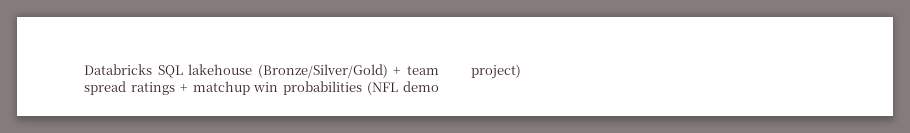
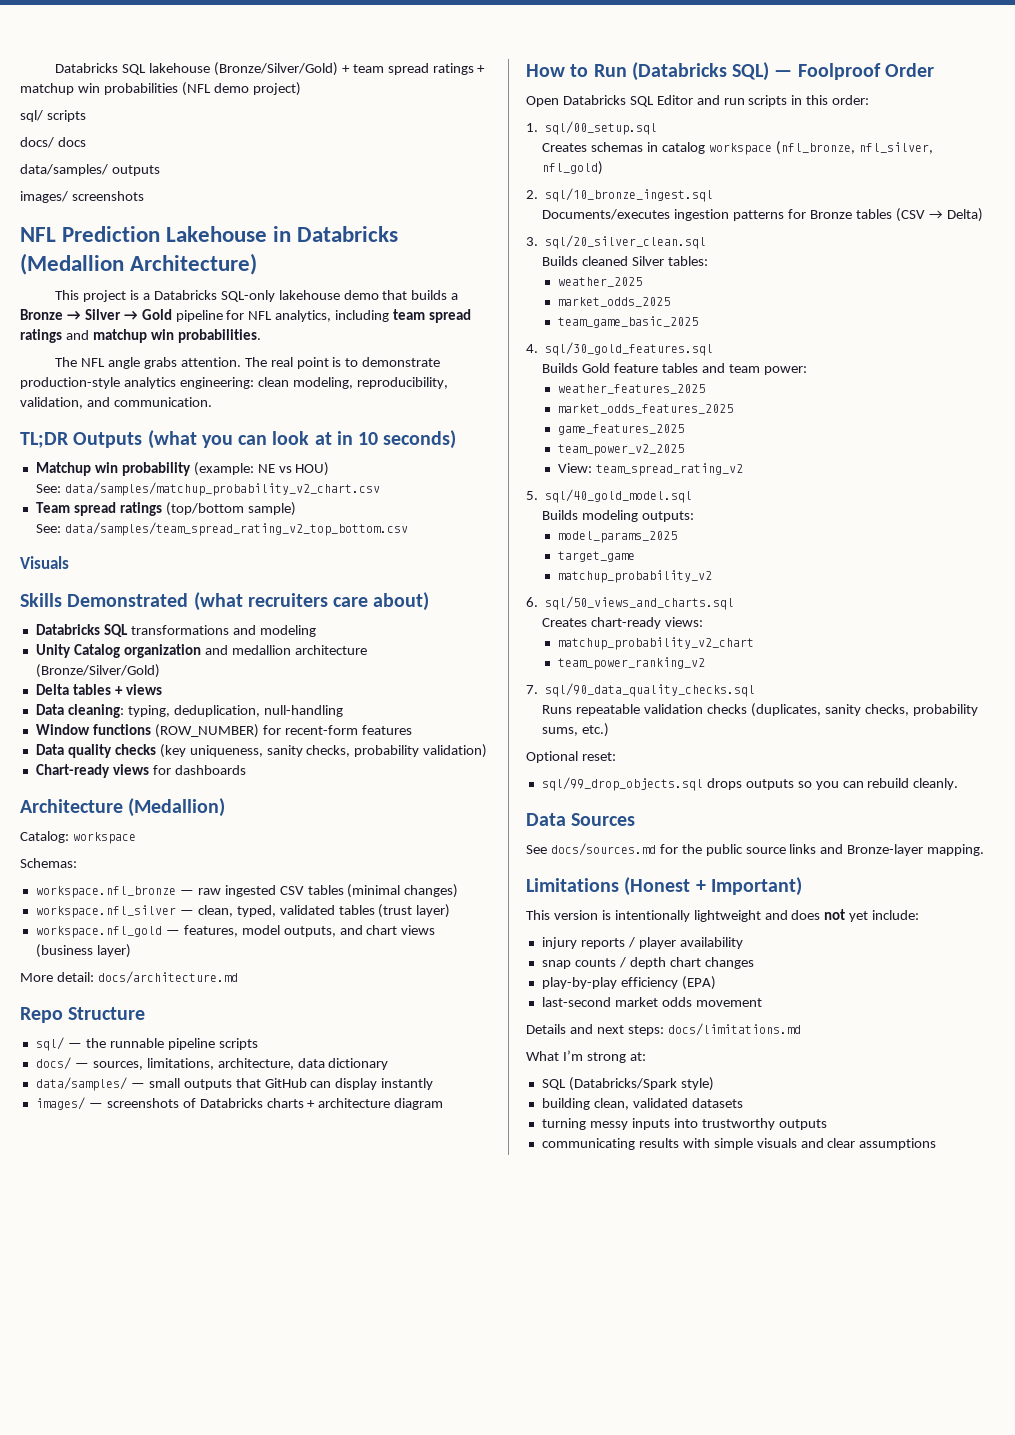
+ sql/ scripts
+ docs/ docs
+ data/samples/ outputs
+ images/ screenshots
+ NFL Prediction Lakehouse in Databricks (Medallion Architecture)
+ This project is a Databricks SQL-only lakehouse demo that builds a Bronze → Silver → Gold pipeline for NFL analytics, including team spread ratings and matchup win probabilities.
+ The NFL angle grabs attention. The real point is to demonstrate production-style analytics engineering: clean modeling, reproducibility, validation, and communication.
+ TL;DR Outputs (what you can look at in 10 seconds)
+ Matchup win probability (example: NE vs HOU)
+ See: data/samples/matchup_probability_v2_chart.csv
+ Team spread ratings (top/bottom sample)
+ See: data/samples/team_spread_rating_v2_top_bottom.csv
+ Visuals
+ Skills Demonstrated (what recruiters care about)
+ Databricks SQL transformations and modeling
+ Unity Catalog organization and medallion architecture (Bronze/Silver/Gold)
+ Delta tables + views
+ Data cleaning: typing, deduplication, null-handling
+ Window functions (ROW_NUMBER) for recent-form features
+ Data quality checks (key uniqueness, sanity checks, probability validation)
+ Chart-ready views for dashboards
+ Architecture (Medallion)
+ Catalog: workspace
+ Schemas:
+ workspace.nfl_bronze — raw ingested CSV tables (minimal changes)
+ workspace.nfl_silver — clean, typed, validated tables (trust layer)
+ workspace.nfl_gold — features, model outputs, and chart views (business layer)
+ More detail: docs/architecture.md
+ Repo Structure
+ sql/ — the runnable pipeline scripts
+ docs/ — sources, limitations, architecture, data dictionary
+ data/samples/ — small outputs that GitHub can display instantly
+ images/ — screenshots of Databricks charts + architecture diagram
+ How to Run (Databricks SQL) — Foolproof Order
+ Open Databricks SQL Editor and run scripts in this order:
+ 1. sql/00_setup.sql
+ Creates schemas in catalog workspace (nfl_bronze, nfl_silver, nfl_gold)
+ 2. sql/10_bronze_ingest.sql
+ Documents/executes ingestion patterns for Bronze tables (CSV → Delta)
+ 3. sql/20_silver_clean.sql
+ Builds cleaned Silver tables:
+ weather_2025
+ market_odds_2025
+ team_game_basic_2025
+ 4. sql/30_gold_features.sql
+ Builds Gold feature tables and team power:
+ weather_features_2025
+ market_odds_features_2025
+ game_features_2025
+ team_power_v2_2025
+ View: team_spread_rating_v2
+ 5. sql/40_gold_model.sql
+ Builds modeling outputs:
+ model_params_2025
+ target_game
+ matchup_probability_v2
+ 6. sql/50_views_and_charts.sql
+ Creates chart-ready views:
+ matchup_probability_v2_chart
+ team_power_ranking_v2
+ 7. sql/90_data_quality_checks.sql
+ Runs repeatable validation checks (duplicates, sanity checks, probability sums, etc.)
+ Optional reset:
+ sql/99_drop_objects.sql drops outputs so you can rebuild cleanly.
+ Data Sources
+ See docs/sources.md for the public source links and Bronze-layer mapping.
+ Limitations (Honest + Important)
+ This version is intentionally lightweight and does not yet include:
+ injury reports / player availability
+ snap counts / depth chart changes
+ play-by-play efficiency (EPA)
+ last-second market odds movement
+ Details and next steps: docs/limitations.md
+ What I’m strong at:
+ SQL (Databricks/Spark style)
+ building clean, validated datasets
+ turning messy inputs into trustworthy outputs
+ communicating results with simple visuals and clear assumptions

